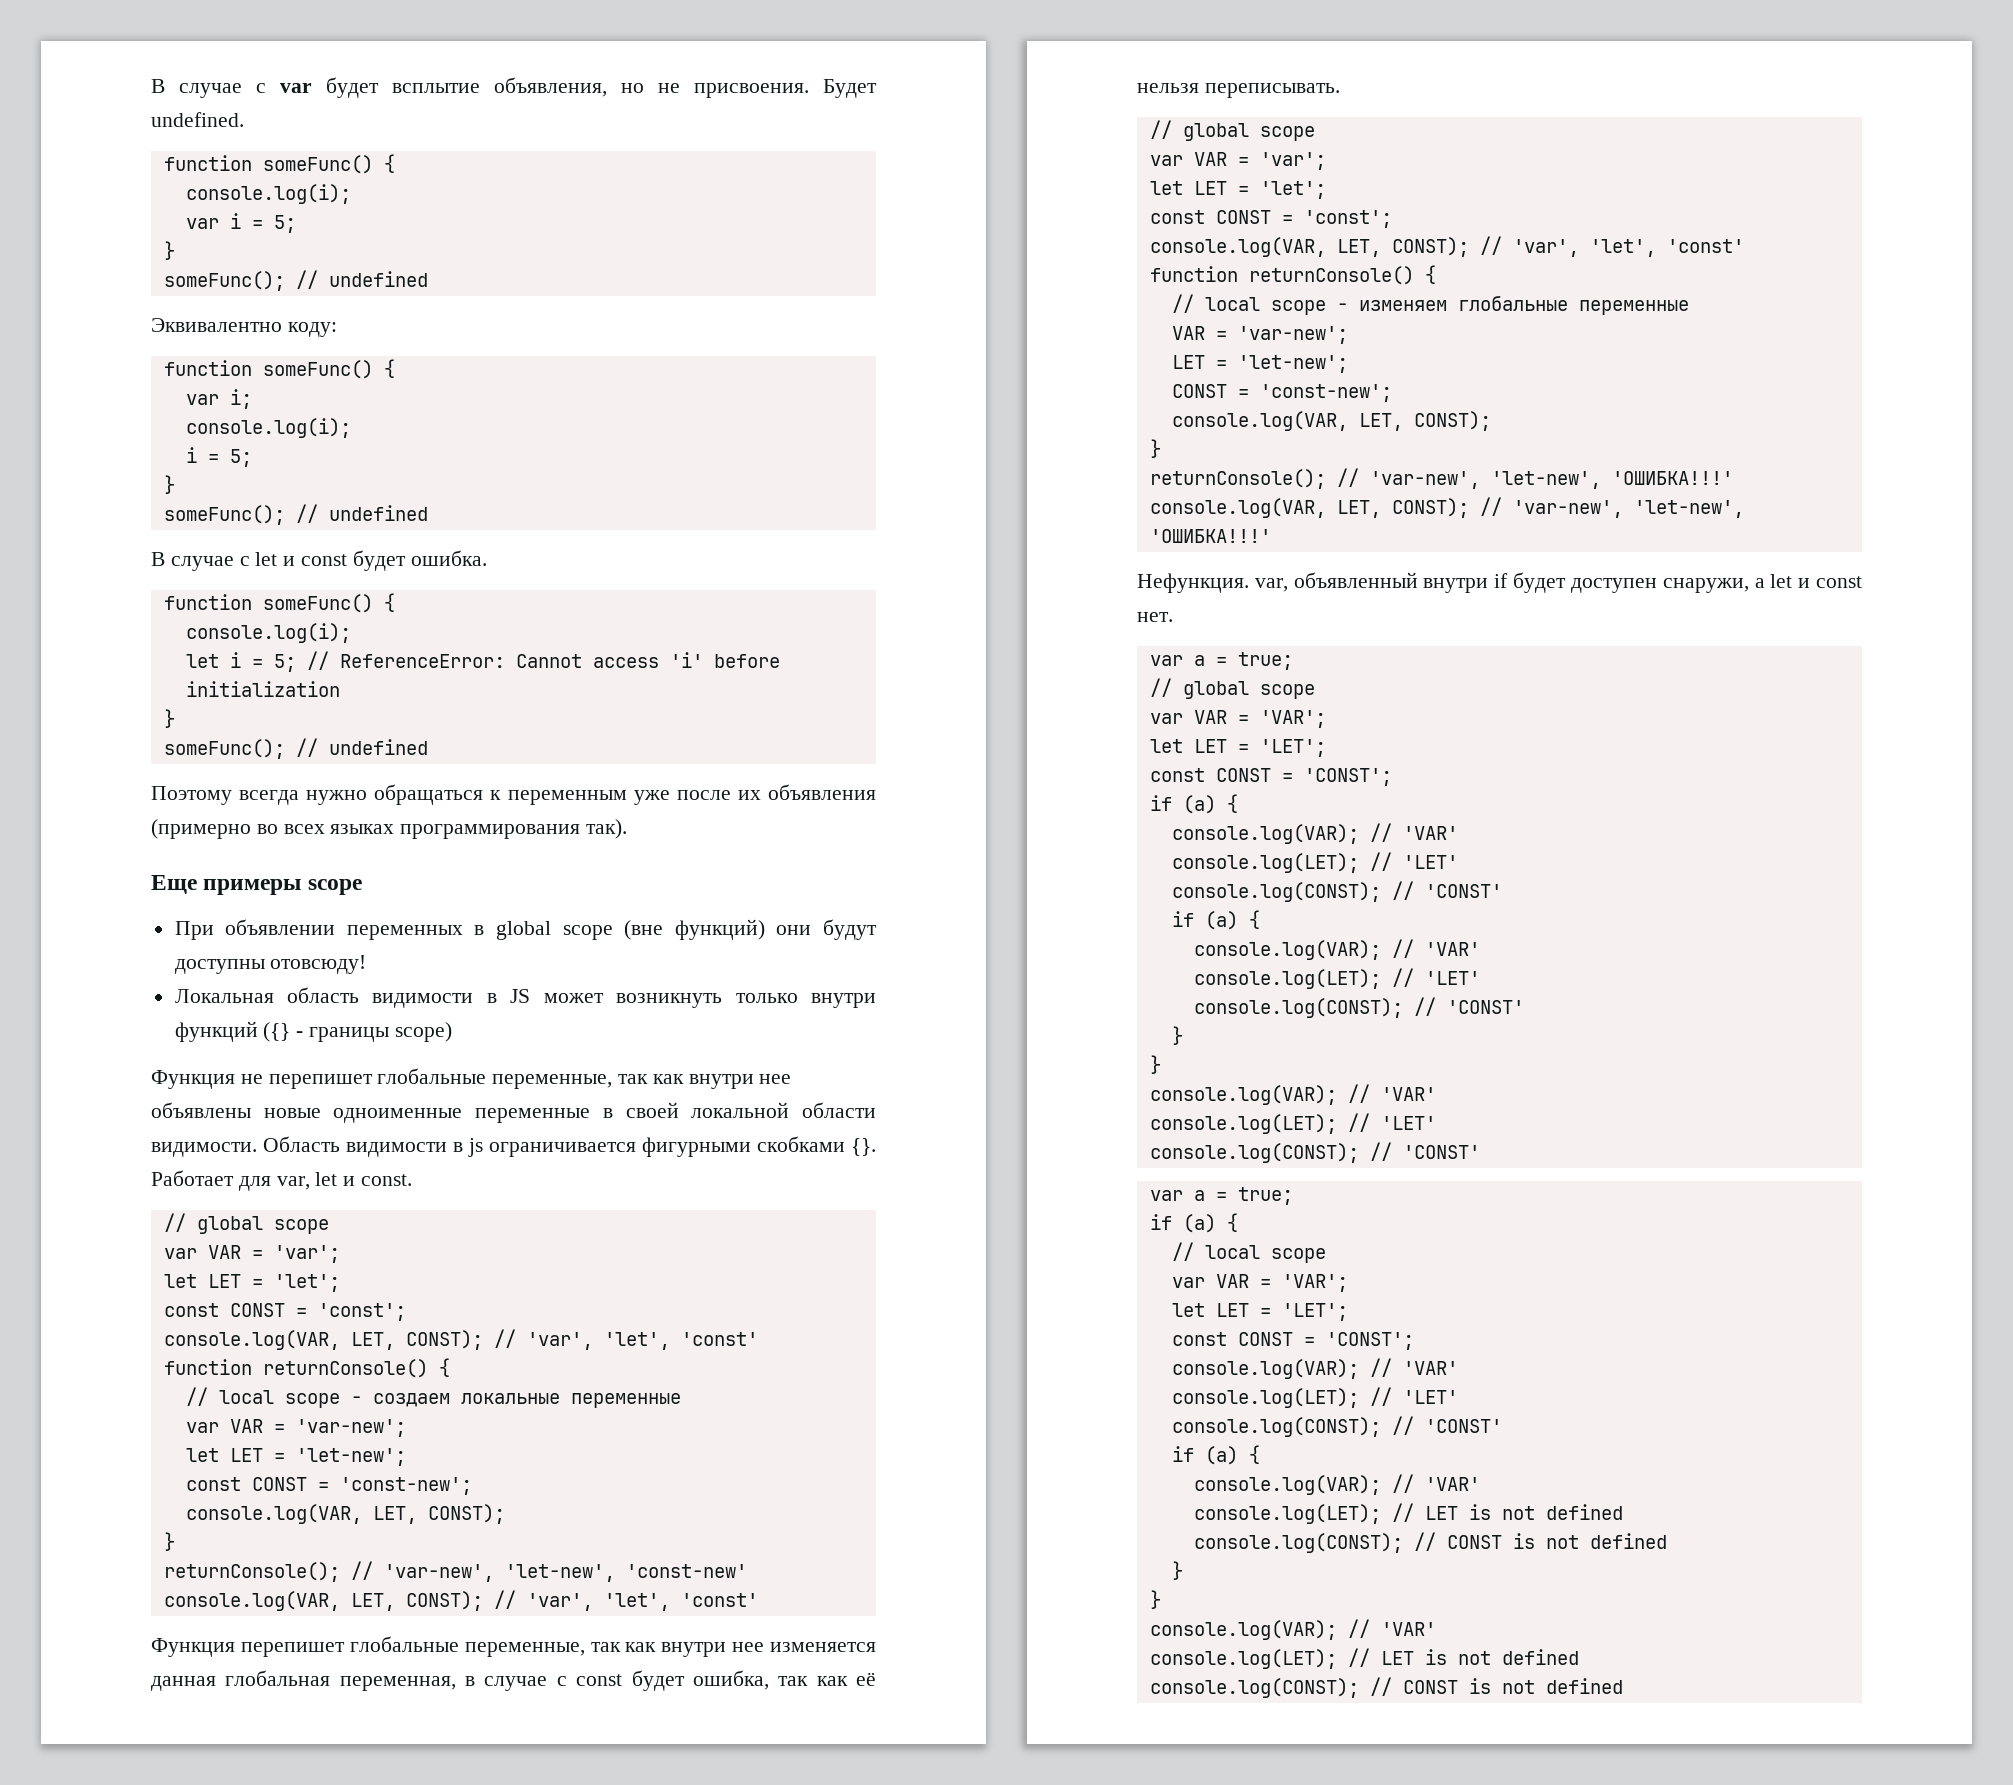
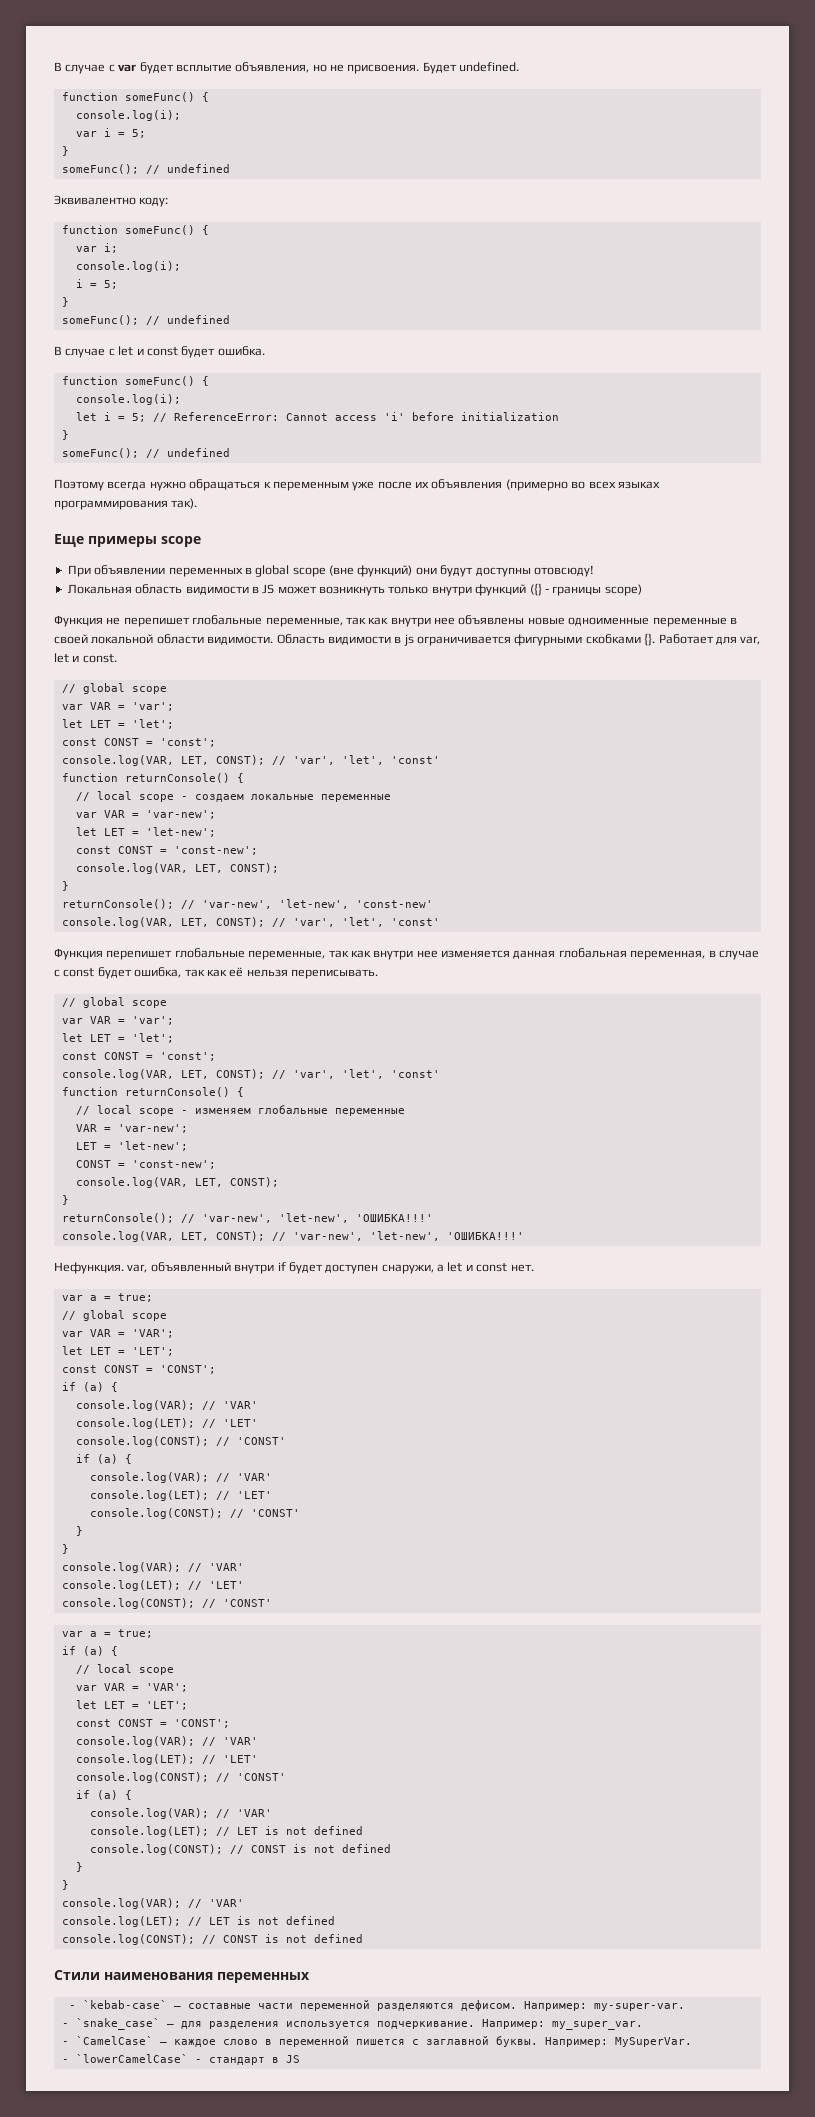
+ Стили наименования переменных
+ - `kebab-case` — составные части переменной разделяются дефисом. Например: my-super-var.
+ - `snake_case` — для разделения используется подчеркивание. Например: my_super_var.
+ - `CamelCase` — каждое слово в переменной пишется с заглавной буквы. Например: MySuperVar.
+ - `lowerCamelCase` - стандарт в JS

